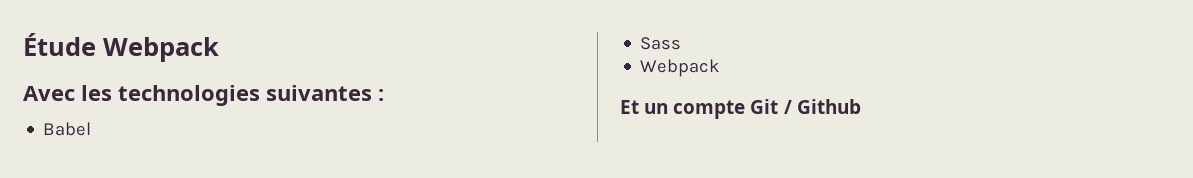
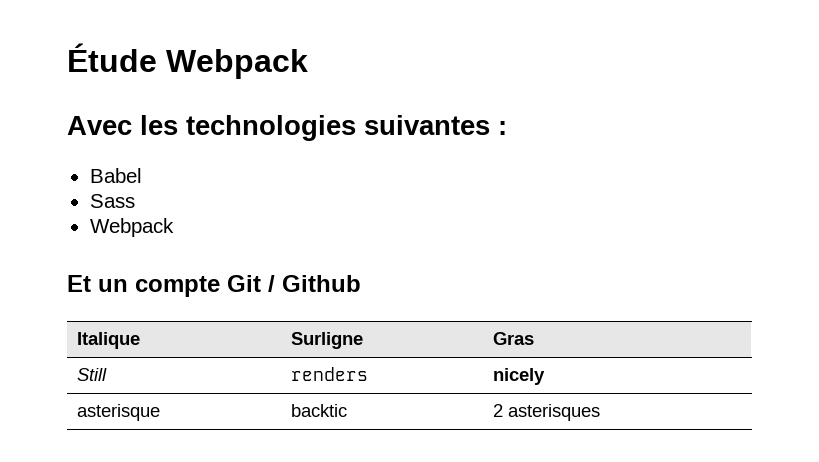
+ Italique | Surligne | Gras
+ Still | renders | nicely
+ asterisque | backtic | 2 asterisques

